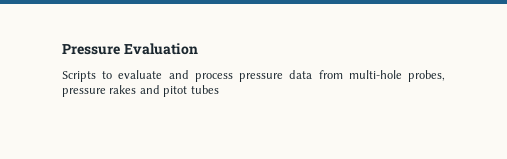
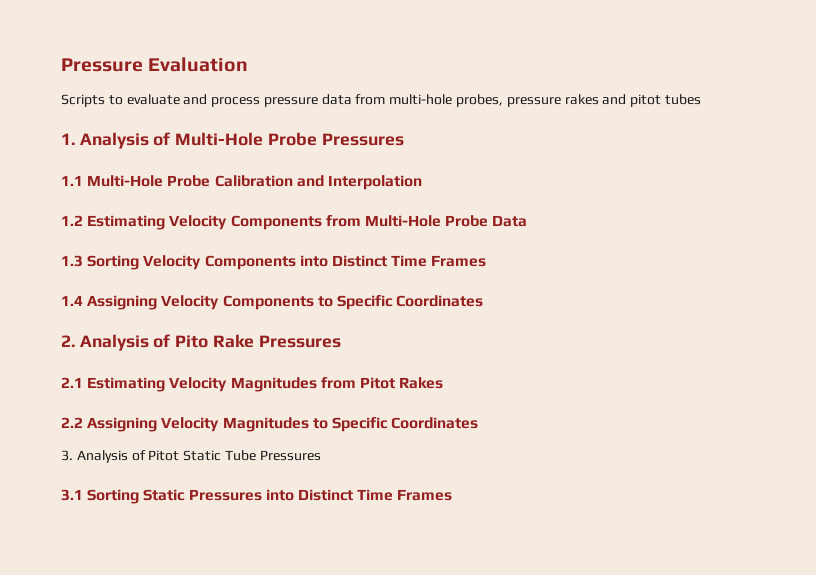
+ 1. Analysis of Multi-Hole Probe Pressures
+ 1.1 Multi-Hole Probe Calibration and Interpolation
+ 1.2 Estimating Velocity Components from Multi-Hole Probe Data
+ 1.3 Sorting Velocity Components into Distinct Time Frames
+ 1.4 Assigning Velocity Components to Specific Coordinates
+ 2. Analysis of Pito Rake Pressures
+ 2.1 Estimating Velocity Magnitudes from Pitot Rakes
+ 2.2 Assigning Velocity Magnitudes to Specific Coordinates
+ 3. Analysis of Pitot Static Tube Pressures
+ 3.1 Sorting Static Pressures into Distinct Time Frames

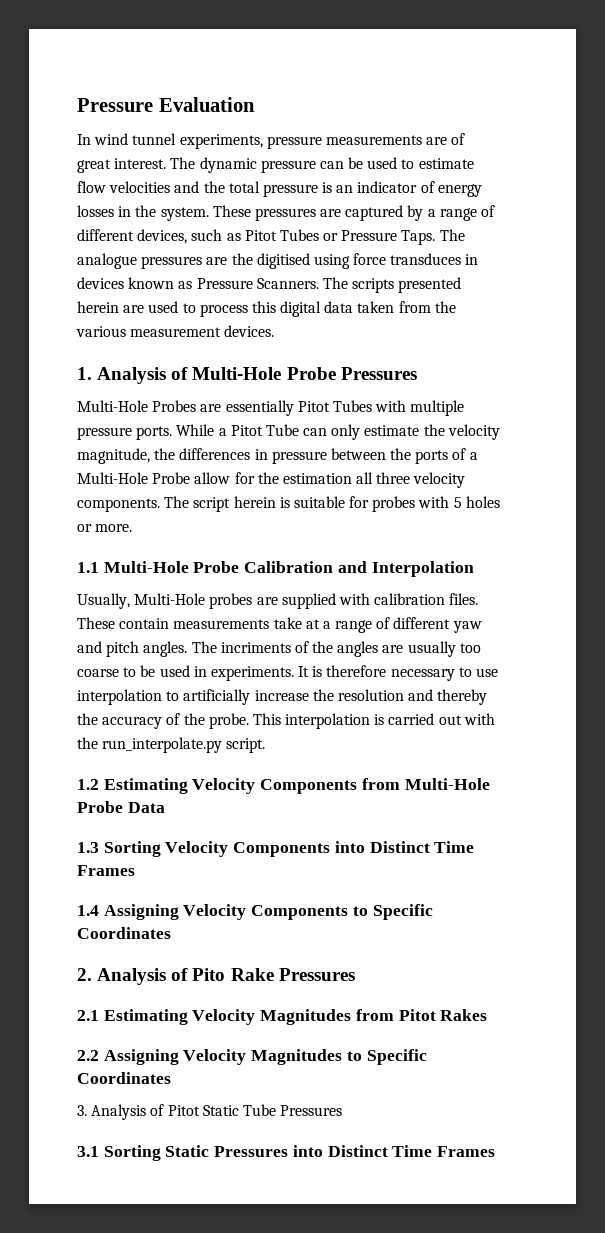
- Scripts to evaluate and process pressure data from multi-hole probes, pressure rakes and pitot tubes
+ In wind tunnel experiments, pressure measurements are of great interest. The dynamic pressure can be used to estimate flow velocities and the total pressure is an indicator of energy losses in the system. These pressures are captured by a range of different devices, such as Pitot Tubes or Pressure Taps. The analogue pressures are the digitised using force transduces in devices known as Pressure Scanners. The scripts presented herein are used to process this digital data taken from the various measurement devices.
+ Multi-Hole Probes are essentially Pitot Tubes with multiple pressure ports. While a Pitot Tube can only estimate the velocity magnitude, the differences in pressure between the ports of a Multi-Hole Probe allow for the estimation all three velocity components. The script herein is suitable for probes with 5 holes or more.
+ Usually, Multi-Hole probes are supplied with calibration files. These contain measurements take at a range of different yaw and pitch angles. The incriments of the angles are usually too coarse to be used in experiments. It is therefore necessary to use interpolation to artificially increase the resolution and thereby the accuracy of the probe. This interpolation is carried out with the run_interpolate.py script.

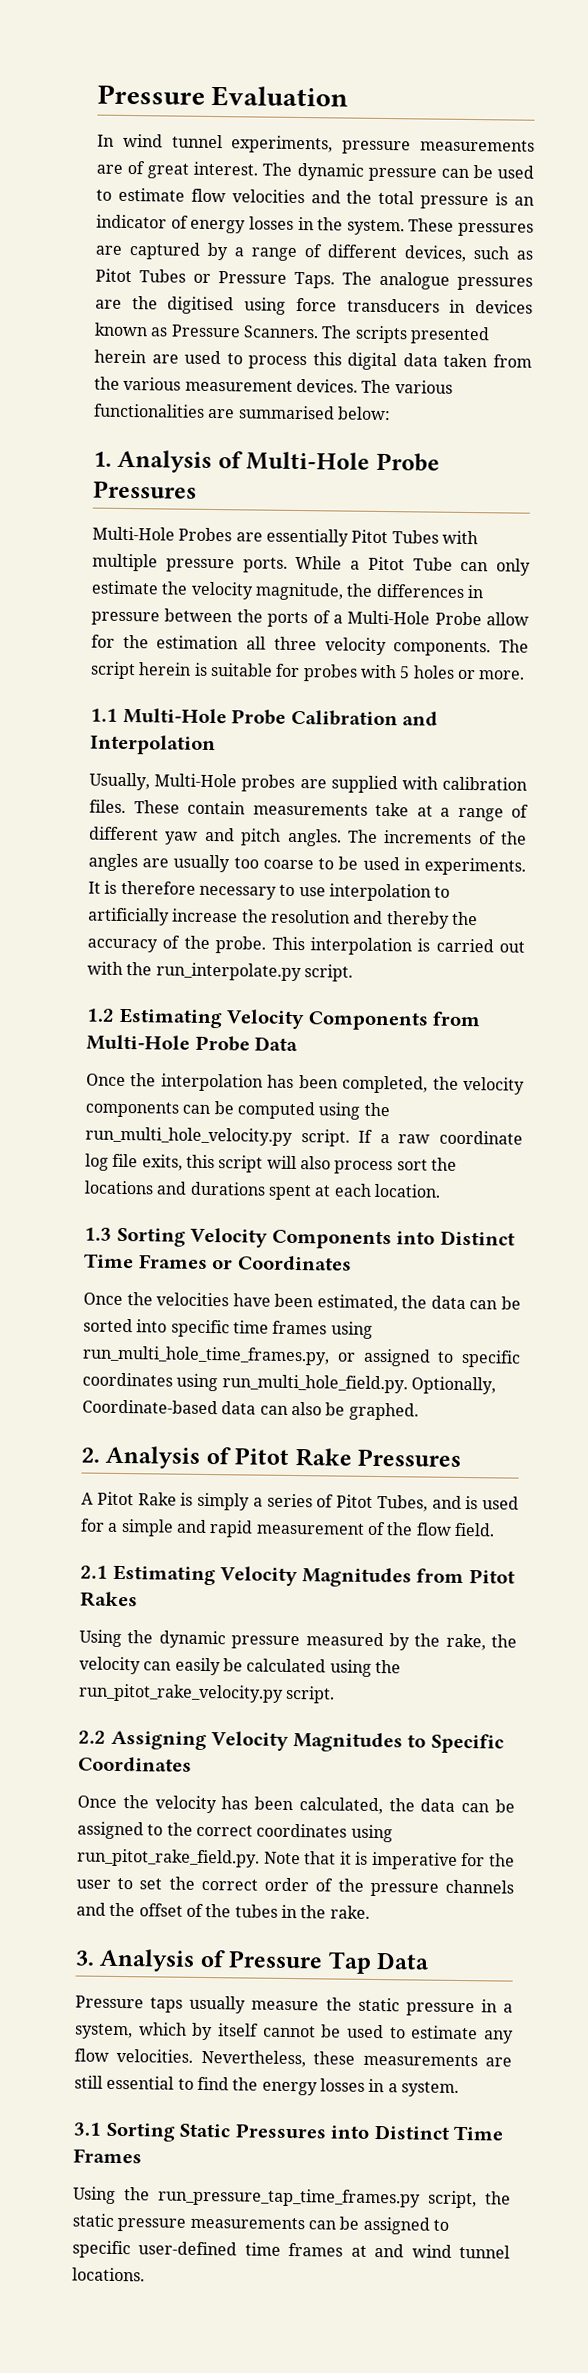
- The analogue pressures are the digitised using force transduces in devices known as Pressure Scanners.
+ The analogue pressures are the digitised using force transducers in devices known as Pressure Scanners.
+ The various functionalities are summarised below:
- The incriments of the angles are usually too coarse to be used in experiments.
+ The increments of the angles are usually too coarse to be used in experiments.
+ Once the interpolation has been completed, the velocity components can be computed using the run_multi_hole_velocity.py script. If a raw coordinate log file exits, this script will also process sort the locations and durations spent at each location.
- 1.3 Sorting Velocity Components into Distinct Time Frames
- 1.4 Assigning Velocity Components to Specific Coordinates
+ 1.3 Sorting Velocity Components into Distinct Time Frames or Coordinates
+ Once the velocities have been estimated, the data can be sorted into specific time frames using run_multi_hole_time_frames.py, or assigned to specific coordinates using run_multi_hole_field.py. Optionally, Coordinate-based data can also be graphed.
- 2. Analysis of Pito Rake Pressures
+ 2. Analysis of Pitot Rake Pressures
+ A Pitot Rake is simply a series of Pitot Tubes, and is used for a simple and rapid measurement of the flow field.
+ Using the dynamic pressure measured by the rake, the velocity can easily be calculated using the run_pitot_rake_velocity.py script.
- 3. Analysis of Pitot Static Tube Pressures
+ Once the velocity has been calculated, the data can be assigned to the correct coordinates using run_pitot_rake_field.py. Note that it is imperative for the user to set the correct order of the pressure channels and the offset of the tubes in the rake.
+ 3. Analysis of Pressure Tap Data
+ Pressure taps usually measure the static pressure in a system, which by itself cannot be used to estimate any flow velocities. Nevertheless, these measurements are still essential to find the energy losses in a system.
+ Using the run_pressure_tap_time_frames.py script, the static pressure measurements can be assigned to specific user-defined time frames at and wind tunnel locations.

